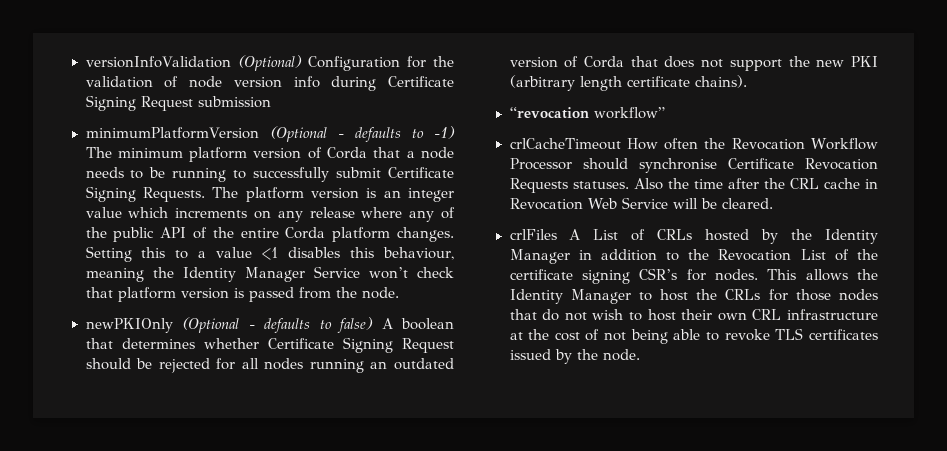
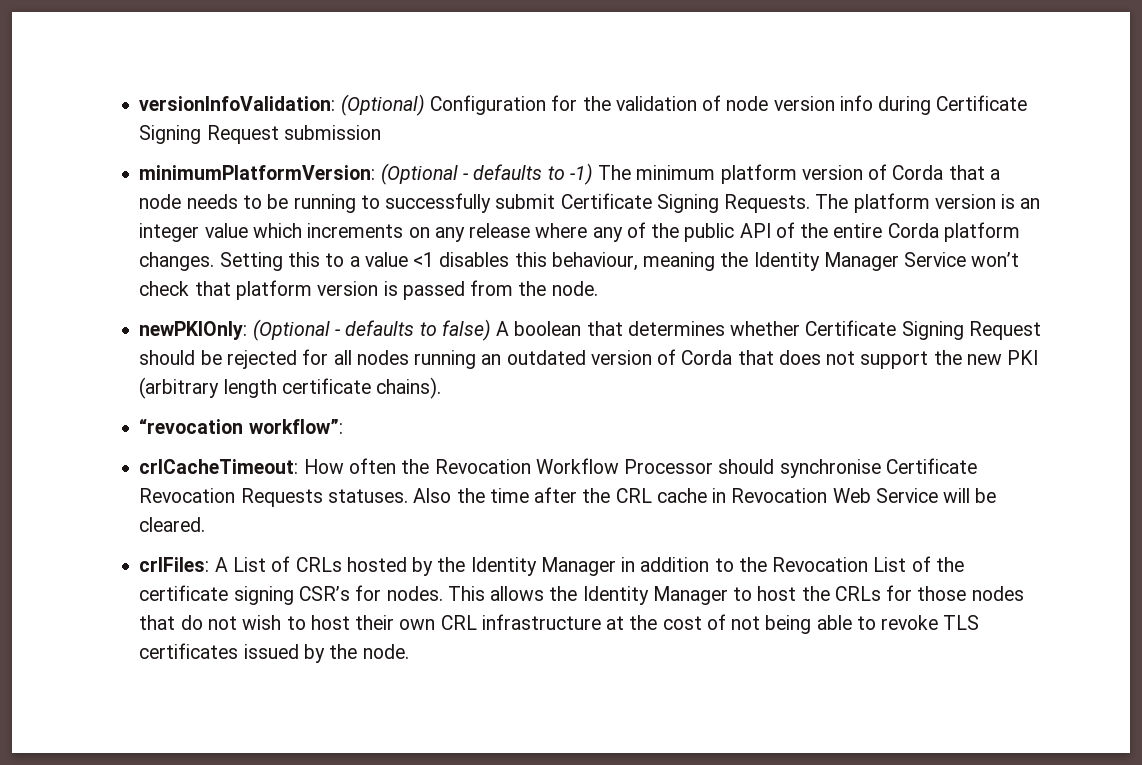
- versionInfoValidation (Optional) Configuration for the validation of node version info during Certificate Signing Request submission
+ versionInfoValidation: (Optional) Configuration for the validation of node version info during Certificate Signing Request submission
- minimumPlatformVersion (Optional - defaults to -1) The minimum platform version of Corda that a node needs to be running to successfully submit Certificate Signing Requests.
+ minimumPlatformVersion: (Optional - defaults to -1) The minimum platform version of Corda that a node needs to be running to successfully submit Certificate Signing Requests.
- newPKIOnly (Optional - defaults to false) A boolean that determines whether Certificate Signing Request should be rejected for all nodes running an outdated version of Corda that does not support the new PKI (arbitrary length certificate chains).
+ newPKIOnly: (Optional - defaults to false) A boolean that determines whether Certificate Signing Request should be rejected for all nodes running an outdated version of Corda that does not support the new PKI (arbitrary length certificate chains).
- “revocation workflow”
- crlCacheTimeout How often the Revocation Workflow Processor should synchronise Certificate Revocation Requests statuses.
+ “revocation workflow”:
+ crlCacheTimeout: How often the Revocation Workflow Processor should synchronise Certificate Revocation Requests statuses.
- crlFiles A List of CRLs hosted by the Identity Manager in addition to the Revocation List of the certificate signing CSR’s for nodes.
+ crlFiles: A List of CRLs hosted by the Identity Manager in addition to the Revocation List of the certificate signing CSR’s for nodes.

